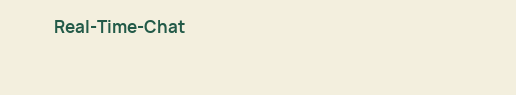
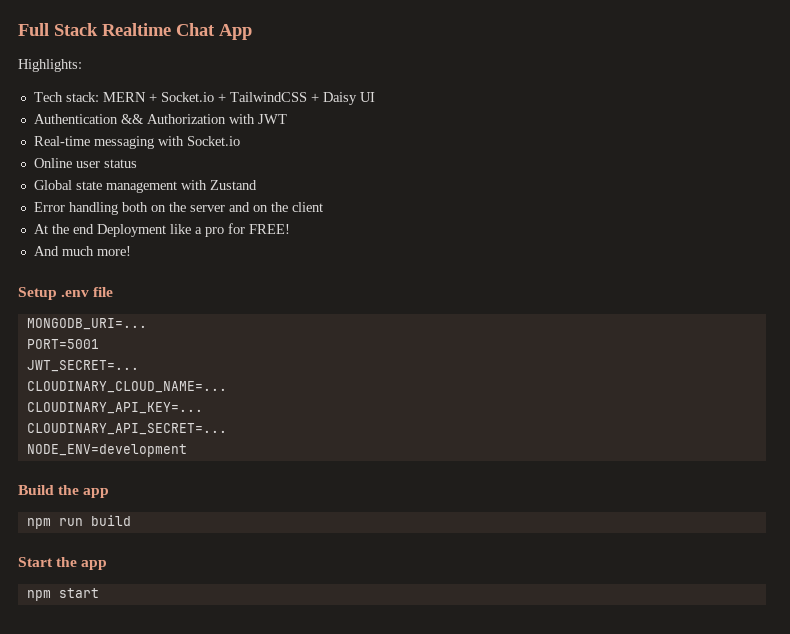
- Real-Time-Chat
+ Full Stack Realtime Chat App
+ Highlights:
+ Tech stack: MERN + Socket.io + TailwindCSS + Daisy UI
+ Authentication && Authorization with JWT
+ Real-time messaging with Socket.io
+ Online user status
+ Global state management with Zustand
+ Error handling both on the server and on the client
+ At the end Deployment like a pro for FREE!
+ And much more!
+ Setup .env file
+ MONGODB_URI=...
+ PORT=5001
+ JWT_SECRET=...
+ CLOUDINARY_CLOUD_NAME=...
+ CLOUDINARY_API_KEY=...
+ CLOUDINARY_API_SECRET=...
+ NODE_ENV=development
+ Build the app
+ npm run build
+ Start the app
+ npm start

